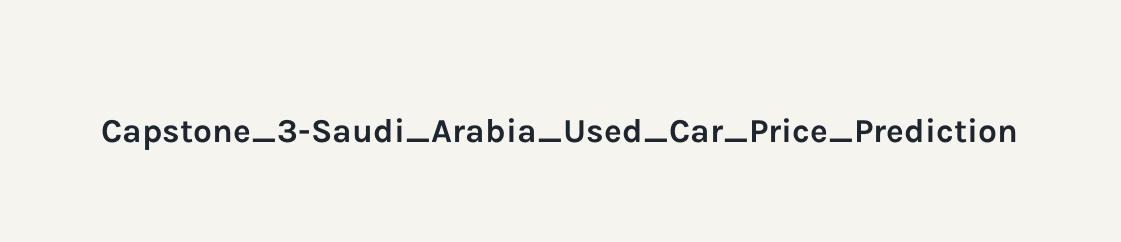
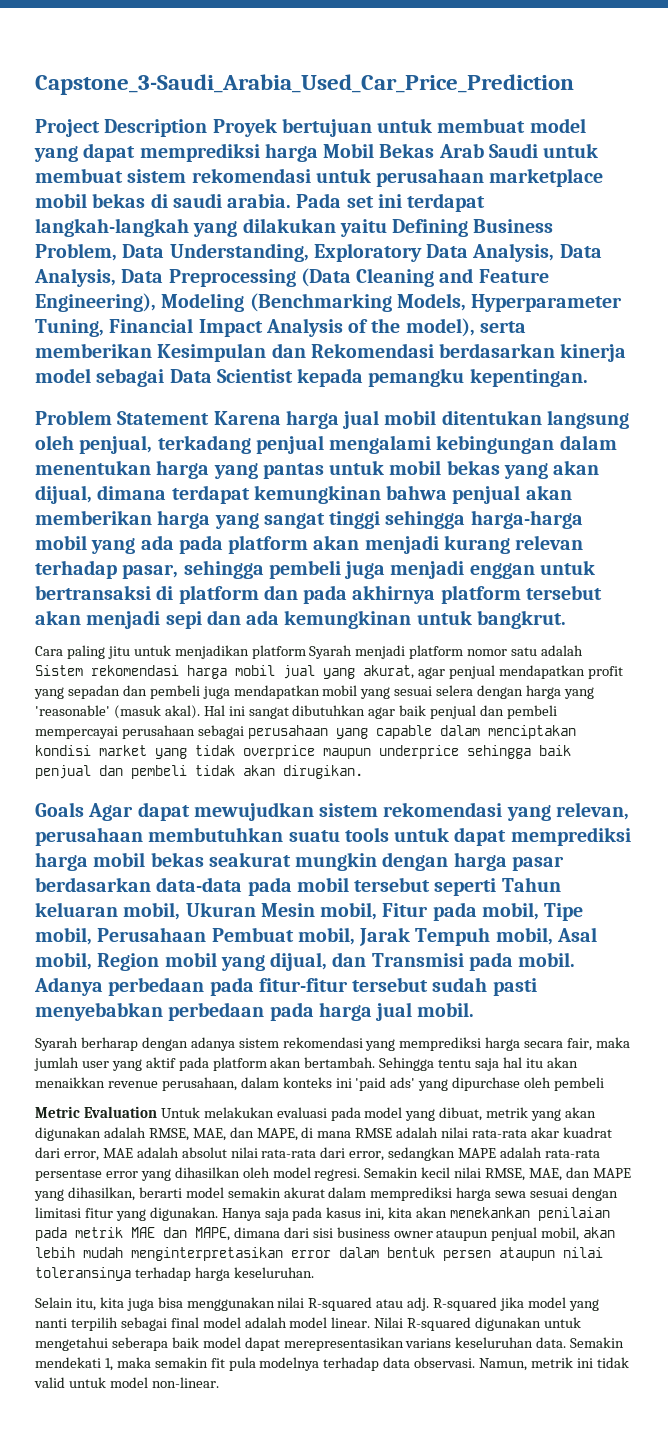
+ Project Description Proyek bertujuan untuk membuat model yang dapat memprediksi harga Mobil Bekas Arab Saudi untuk membuat sistem rekomendasi untuk perusahaan marketplace mobil bekas di saudi arabia. Pada set ini terdapat langkah-langkah yang dilakukan yaitu Defining Business Problem, Data Understanding, Exploratory Data Analysis, Data Analysis, Data Preprocessing (Data Cleaning and Feature Engineering), Modeling (Benchmarking Models, Hyperparameter Tuning, Financial Impact Analysis of the model), serta memberikan Kesimpulan dan Rekomendasi berdasarkan kinerja model sebagai Data Scientist kepada pemangku kepentingan.
+ Problem Statement Karena harga jual mobil ditentukan langsung oleh penjual, terkadang penjual mengalami kebingungan dalam menentukan harga yang pantas untuk mobil bekas yang akan dijual, dimana terdapat kemungkinan bahwa penjual akan memberikan harga yang sangat tinggi sehingga harga-harga mobil yang ada pada platform akan menjadi kurang relevan terhadap pasar, sehingga pembeli juga menjadi enggan untuk bertransaksi di platform dan pada akhirnya platform tersebut akan menjadi sepi dan ada kemungkinan untuk bangkrut.
+ Cara paling jitu untuk menjadikan platform Syarah menjadi platform nomor satu adalah Sistem rekomendasi harga mobil jual yang akurat, agar penjual mendapatkan profit yang sepadan dan pembeli juga mendapatkan mobil yang sesuai selera dengan harga yang 'reasonable' (masuk akal). Hal ini sangat dibutuhkan agar baik penjual dan pembeli mempercayai perusahaan sebagai perusahaan yang capable dalam menciptakan kondisi market yang tidak overprice maupun underprice sehingga baik penjual dan pembeli tidak akan dirugikan.
+ Goals Agar dapat mewujudkan sistem rekomendasi yang relevan, perusahaan membutuhkan suatu tools untuk dapat memprediksi harga mobil bekas seakurat mungkin dengan harga pasar berdasarkan data-data pada mobil tersebut seperti Tahun keluaran mobil, Ukuran Mesin mobil, Fitur pada mobil, Tipe mobil, Perusahaan Pembuat mobil, Jarak Tempuh mobil, Asal mobil, Region mobil yang dijual, dan Transmisi pada mobil. Adanya perbedaan pada fitur-fitur tersebut sudah pasti menyebabkan perbedaan pada harga jual mobil.
+ Syarah berharap dengan adanya sistem rekomendasi yang memprediksi harga secara fair, maka jumlah user yang aktif pada platform akan bertambah. Sehingga tentu saja hal itu akan menaikkan revenue perusahaan, dalam konteks ini 'paid ads' yang dipurchase oleh pembeli
+ Metric Evaluation Untuk melakukan evaluasi pada model yang dibuat, metrik yang akan digunakan adalah RMSE, MAE, dan MAPE, di mana RMSE adalah nilai rata-rata akar kuadrat dari error, MAE adalah absolut nilai rata-rata dari error, sedangkan MAPE adalah rata-rata persentase error yang dihasilkan oleh model regresi. Semakin kecil nilai RMSE, MAE, dan MAPE yang dihasilkan, berarti model semakin akurat dalam memprediksi harga sewa sesuai dengan limitasi fitur yang digunakan. Hanya saja pada kasus ini, kita akan menekankan penilaian pada metrik MAE dan MAPE, dimana dari sisi business owner ataupun penjual mobil, akan lebih mudah menginterpretasikan error dalam bentuk persen ataupun nilai toleransinya terhadap harga keseluruhan.
+ Selain itu, kita juga bisa menggunakan nilai R-squared atau adj. R-squared jika model yang nanti terpilih sebagai final model adalah model linear. Nilai R-squared digunakan untuk mengetahui seberapa baik model dapat merepresentasikan varians keseluruhan data. Semakin mendekati 1, maka semakin fit pula modelnya terhadap data observasi. Namun, metrik ini tidak valid untuk model non-linear.

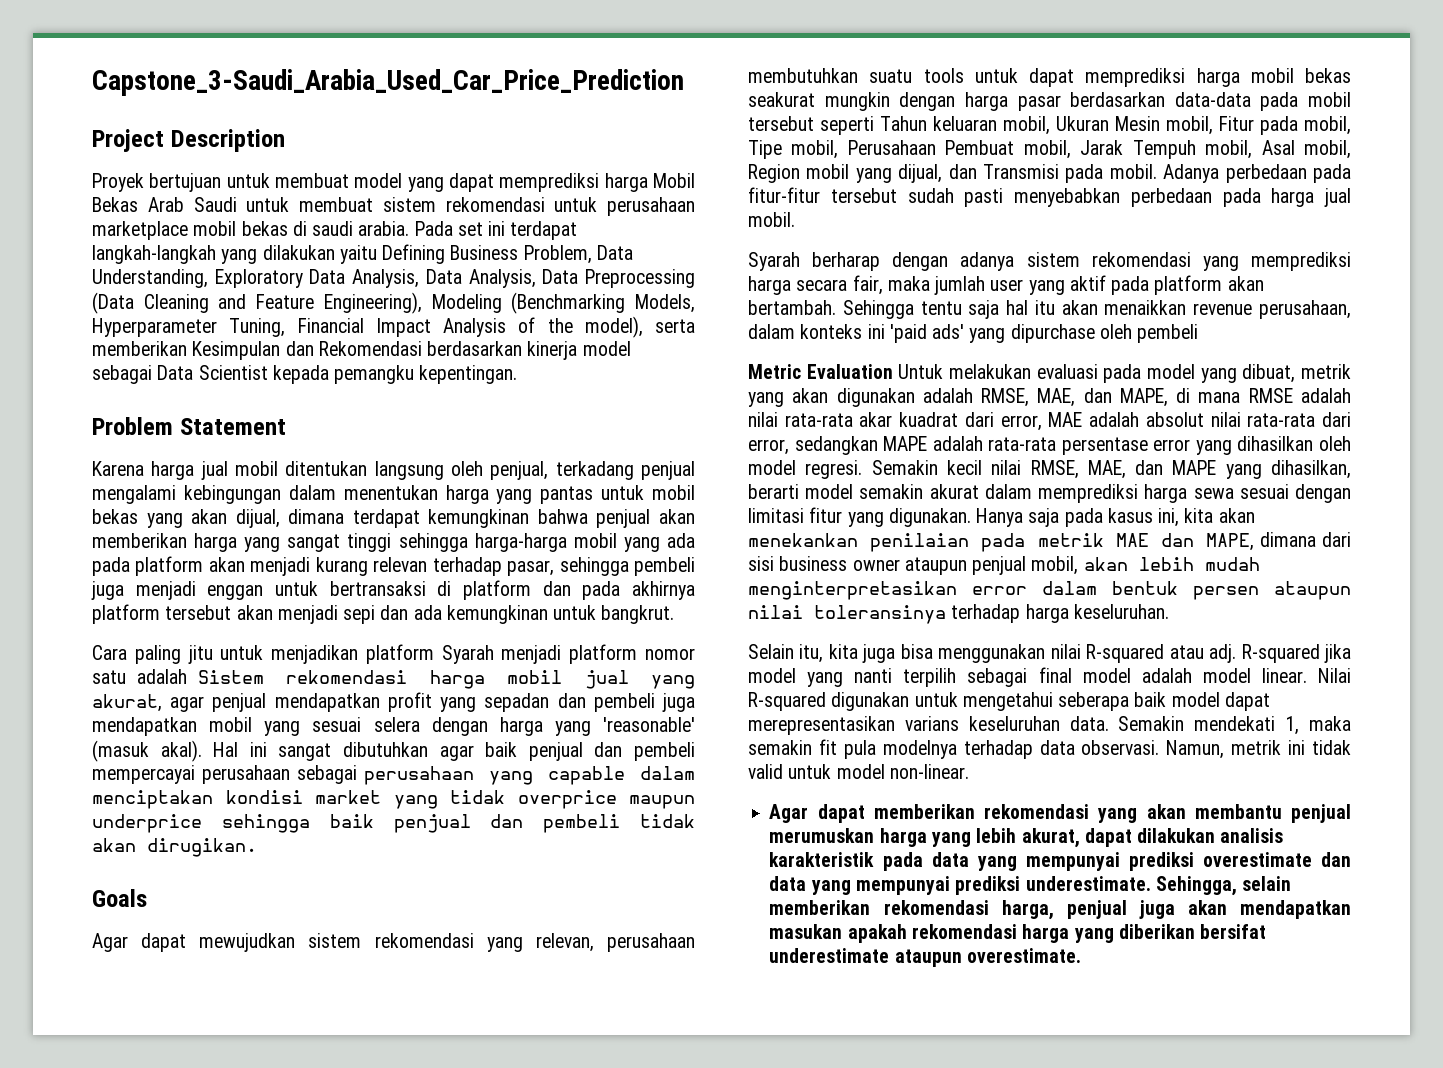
- Project Description Proyek bertujuan untuk membuat model yang dapat memprediksi harga Mobil Bekas Arab Saudi untuk membuat sistem rekomendasi untuk perusahaan marketplace mobil bekas di saudi arabia.
+ Project Description
+ Proyek bertujuan untuk membuat model yang dapat memprediksi harga Mobil Bekas Arab Saudi untuk membuat sistem rekomendasi untuk perusahaan marketplace mobil bekas di saudi arabia.
- Problem Statement Karena harga jual mobil ditentukan langsung oleh penjual, terkadang penjual mengalami kebingungan dalam menentukan harga yang pantas untuk mobil bekas yang akan dijual, dimana terdapat kemungkinan bahwa penjual akan memberikan harga yang sangat tinggi sehingga harga-harga mobil yang ada pada platform akan menjadi kurang relevan terhadap pasar, sehingga pembeli juga menjadi enggan untuk bertransaksi di platform dan pada akhirnya platform tersebut akan menjadi sepi dan ada kemungkinan untuk bangkrut.
+ Problem Statement
+ Karena harga jual mobil ditentukan langsung oleh penjual, terkadang penjual mengalami kebingungan dalam menentukan harga yang pantas untuk mobil bekas yang akan dijual, dimana terdapat kemungkinan bahwa penjual akan memberikan harga yang sangat tinggi sehingga harga-harga mobil yang ada pada platform akan menjadi kurang relevan terhadap pasar, sehingga pembeli juga menjadi enggan untuk bertransaksi di platform dan pada akhirnya platform tersebut akan menjadi sepi dan ada kemungkinan untuk bangkrut.
- Goals Agar dapat mewujudkan sistem rekomendasi yang relevan, perusahaan membutuhkan suatu tools untuk dapat memprediksi harga mobil bekas seakurat mungkin dengan harga pasar berdasarkan data-data pada mobil tersebut seperti Tahun keluaran mobil, Ukuran Mesin mobil, Fitur pada mobil, Tipe mobil, Perusahaan Pembuat mobil, Jarak Tempuh mobil, Asal mobil, Region mobil yang dijual, dan Transmisi pada mobil.
+ Goals
+ Agar dapat mewujudkan sistem rekomendasi yang relevan, perusahaan membutuhkan suatu tools untuk dapat memprediksi harga mobil bekas seakurat mungkin dengan harga pasar berdasarkan data-data pada mobil tersebut seperti Tahun keluaran mobil, Ukuran Mesin mobil, Fitur pada mobil, Tipe mobil, Perusahaan Pembuat mobil, Jarak Tempuh mobil, Asal mobil, Region mobil yang dijual, dan Transmisi pada mobil.
+ Agar dapat memberikan rekomendasi yang akan membantu penjual merumuskan harga yang lebih akurat, dapat dilakukan analisis karakteristik pada data yang mempunyai prediksi overestimate dan data yang mempunyai prediksi underestimate. Sehingga, selain memberikan rekomendasi harga, penjual juga akan mendapatkan masukan apakah rekomendasi harga yang diberikan bersifat underestimate ataupun overestimate.

